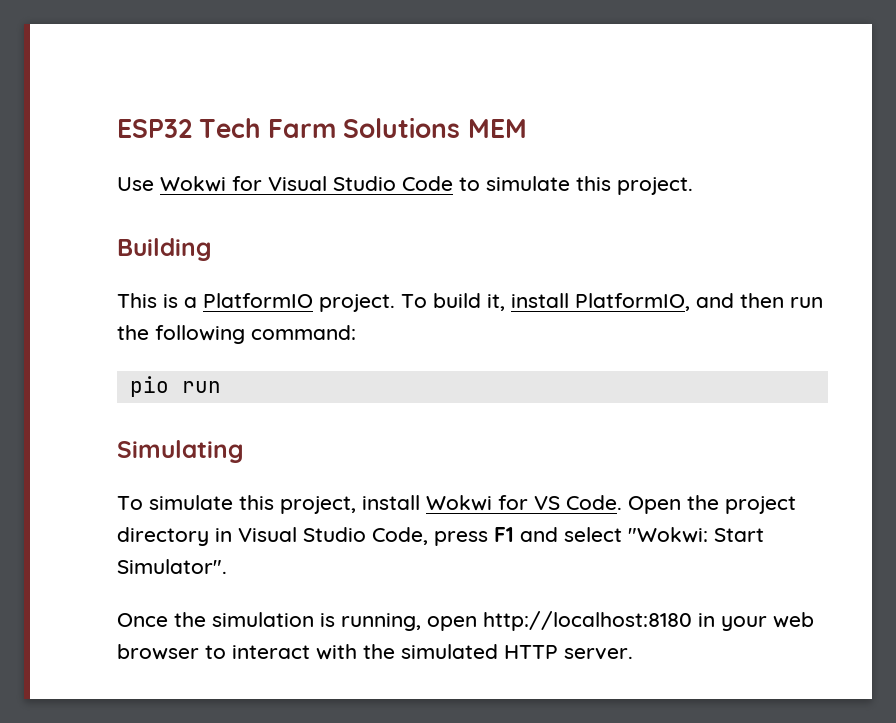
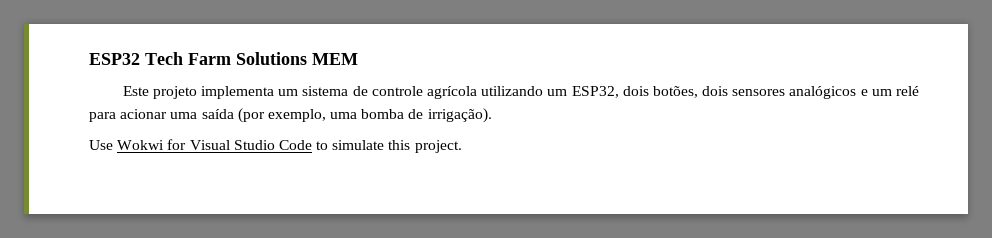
+ Este projeto implementa um sistema de controle agrícola utilizando um ESP32, dois botões, dois sensores analógicos e um relé para acionar uma saída (por exemplo, uma bomba de irrigação).
- Building
- This is a PlatformIO project. To build it, install PlatformIO, and then run the following command:
- pio run
- Simulating
- To simulate this project, install Wokwi for VS Code. Open the project directory in Visual Studio Code, press F1 and select "Wokwi: Start Simulator".
- Once the simulation is running, open http://localhost:8180 in your web browser to interact with the simulated HTTP server.

